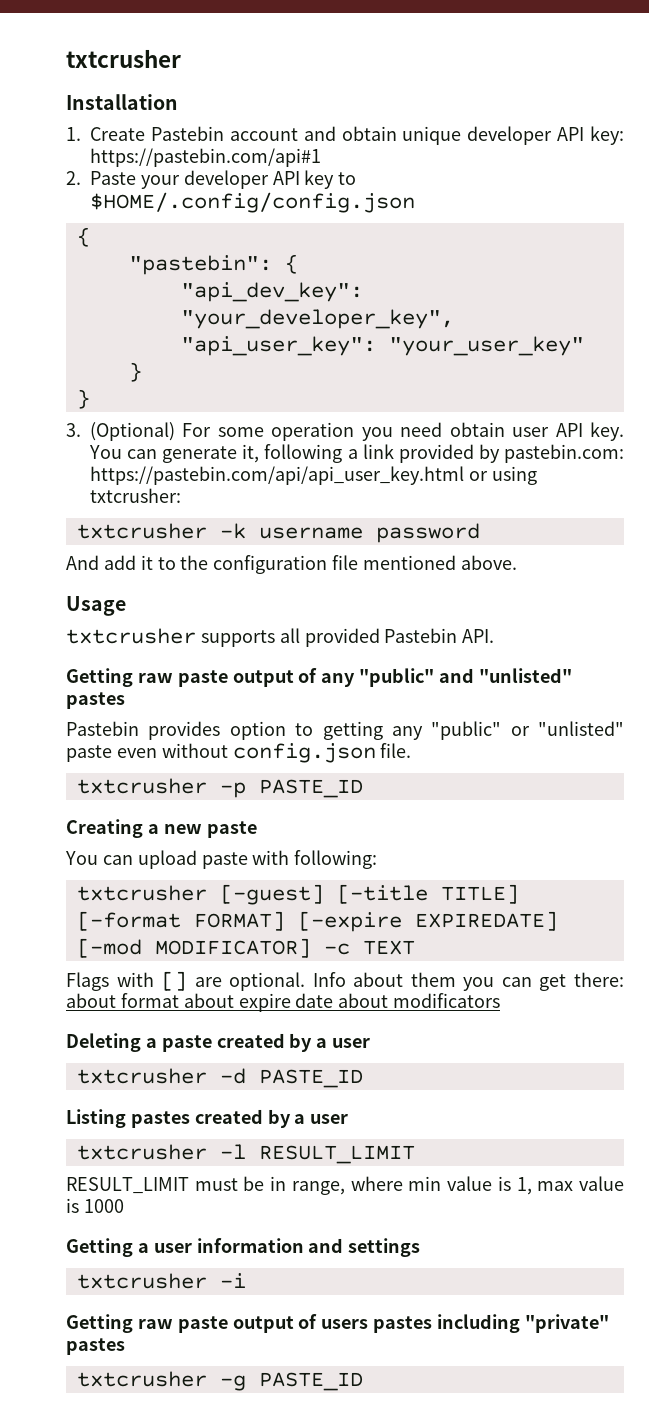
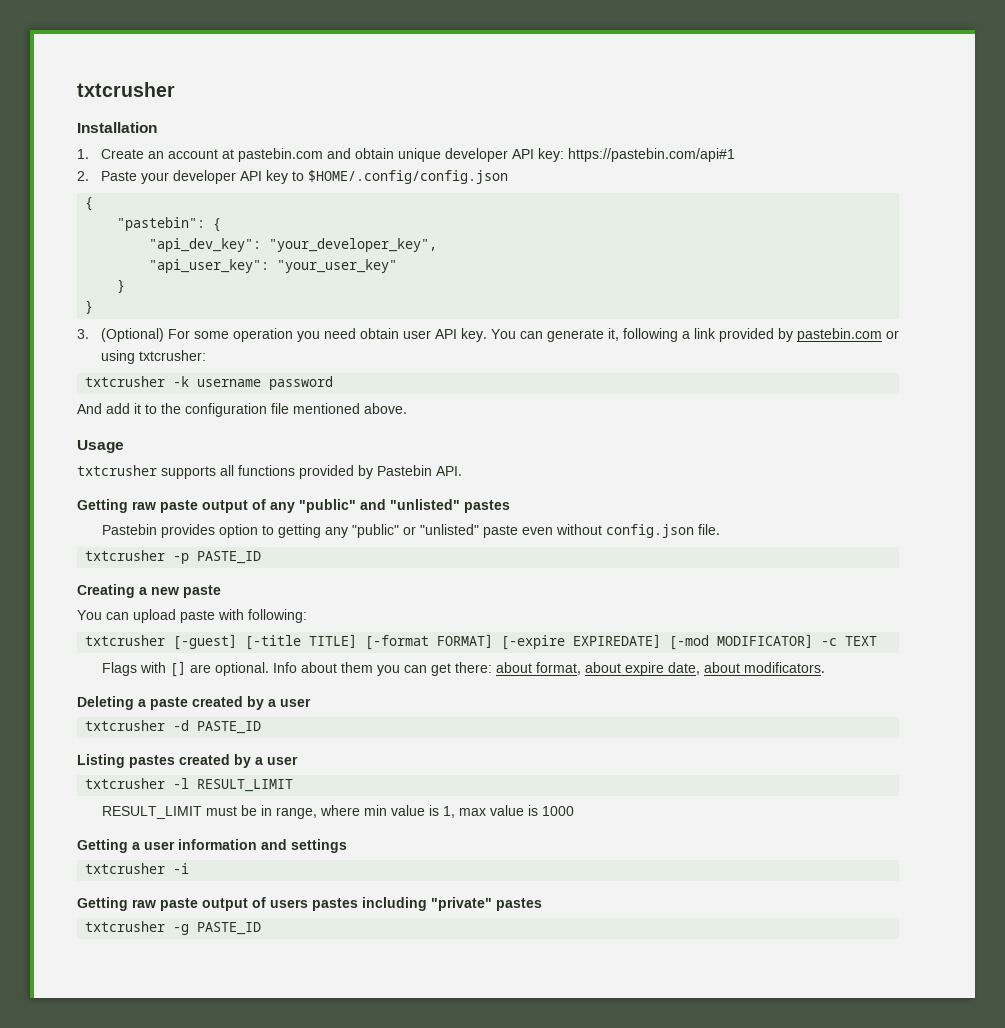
- 1. Create Pastebin account and obtain unique developer API key: https://pastebin.com/api#1
+ 1. Create an account at pastebin.com and obtain unique developer API key: https://pastebin.com/api#1
- You can generate it, following a link provided by pastebin.com: https://pastebin.com/api/api_user_key.html or using txtcrusher:
+ You can generate it, following a link provided by pastebin.com or using txtcrusher:
- txtcrusher supports all provided Pastebin API.
+ txtcrusher supports all functions provided by Pastebin API.
- Info about them you can get there: about format about expire date about modificators
+ Info about them you can get there: about format, about expire date, about modificators.

